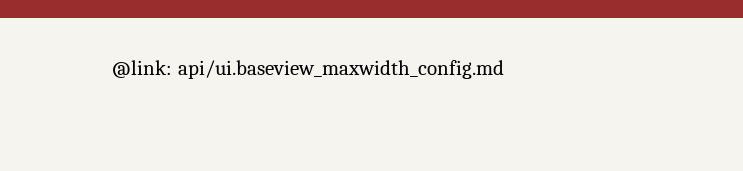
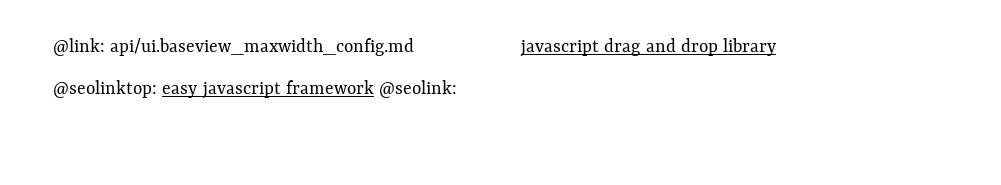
+ @seolinktop: easy javascript framework @seolink: javascript drag and drop library

